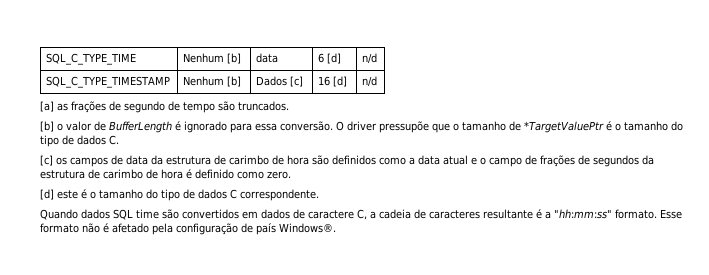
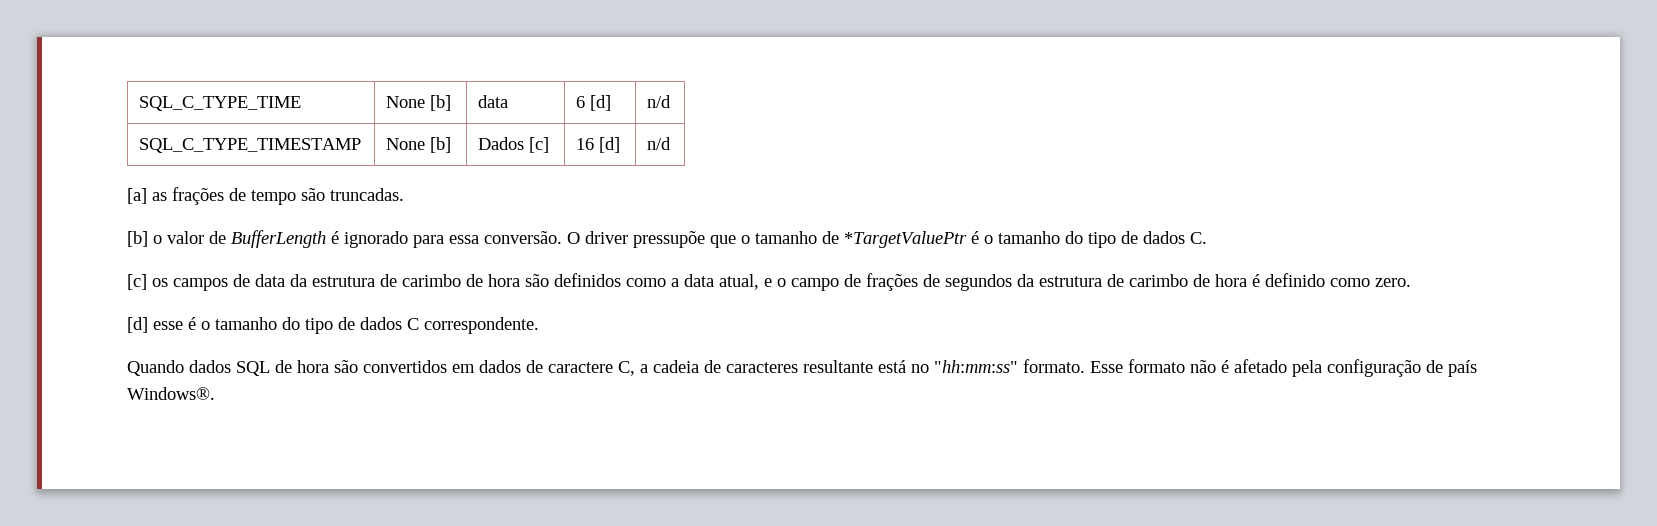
- SQL_C_TYPE_TIME | Nenhum [b] | data | 6 [d] | n/d
+ SQL_C_TYPE_TIME | None [b] | data | 6 [d] | n/d
- SQL_C_TYPE_TIMESTAMP | Nenhum [b] | Dados [c] | 16 [d] | n/d
+ SQL_C_TYPE_TIMESTAMP | None [b] | Dados [c] | 16 [d] | n/d
- [a] as frações de segundo de tempo são truncados.
+ [a] as frações de tempo são truncadas.
- [c] os campos de data da estrutura de carimbo de hora são definidos como a data atual e o campo de frações de segundos da estrutura de carimbo de hora é definido como zero.
+ [c] os campos de data da estrutura de carimbo de hora são definidos como a data atual, e o campo de frações de segundos da estrutura de carimbo de hora é definido como zero.
- [d] este é o tamanho do tipo de dados C correspondente.
+ [d] esse é o tamanho do tipo de dados C correspondente.
- Quando dados SQL time são convertidos em dados de caractere C, a cadeia de caracteres resultante é a "hh:mm:ss" formato.
+ Quando dados SQL de hora são convertidos em dados de caractere C, a cadeia de caracteres resultante está no "hh:mm:ss" formato.

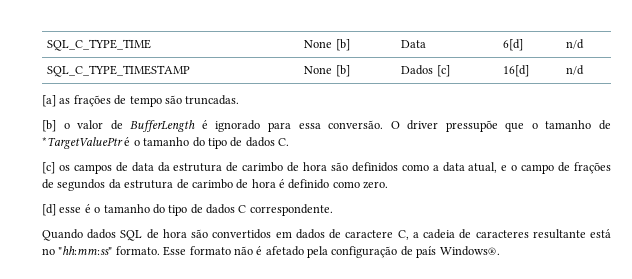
- SQL_C_TYPE_TIME | None [b] | data | 6 [d] | n/d
+ SQL_C_TYPE_TIME | None [b] | Data | 6[d] | n/d
- SQL_C_TYPE_TIMESTAMP | None [b] | Dados [c] | 16 [d] | n/d
+ SQL_C_TYPE_TIMESTAMP | None [b] | Dados [c] | 16[d] | n/d

